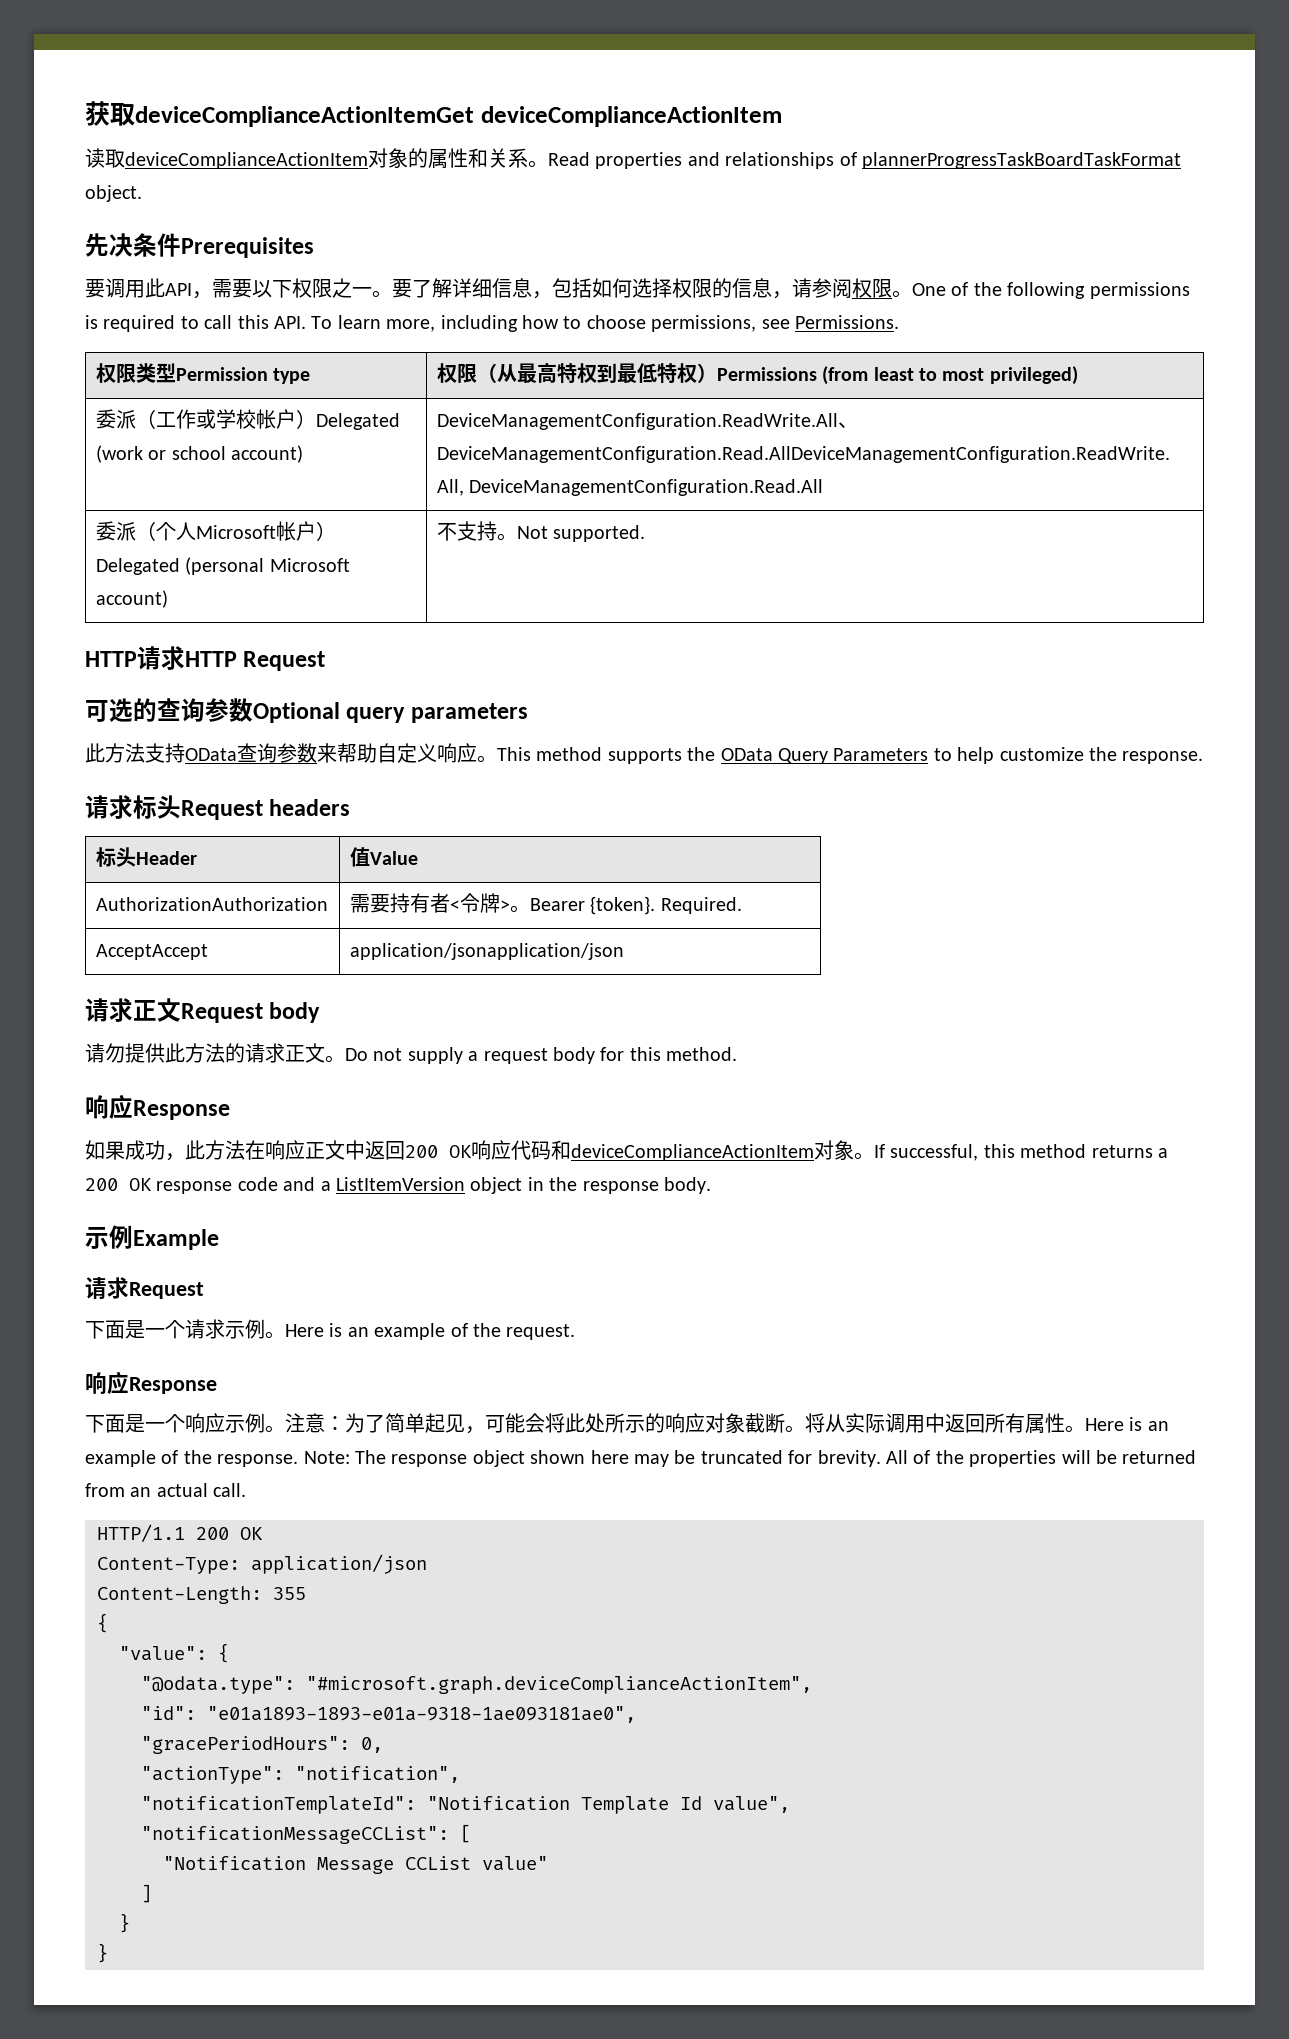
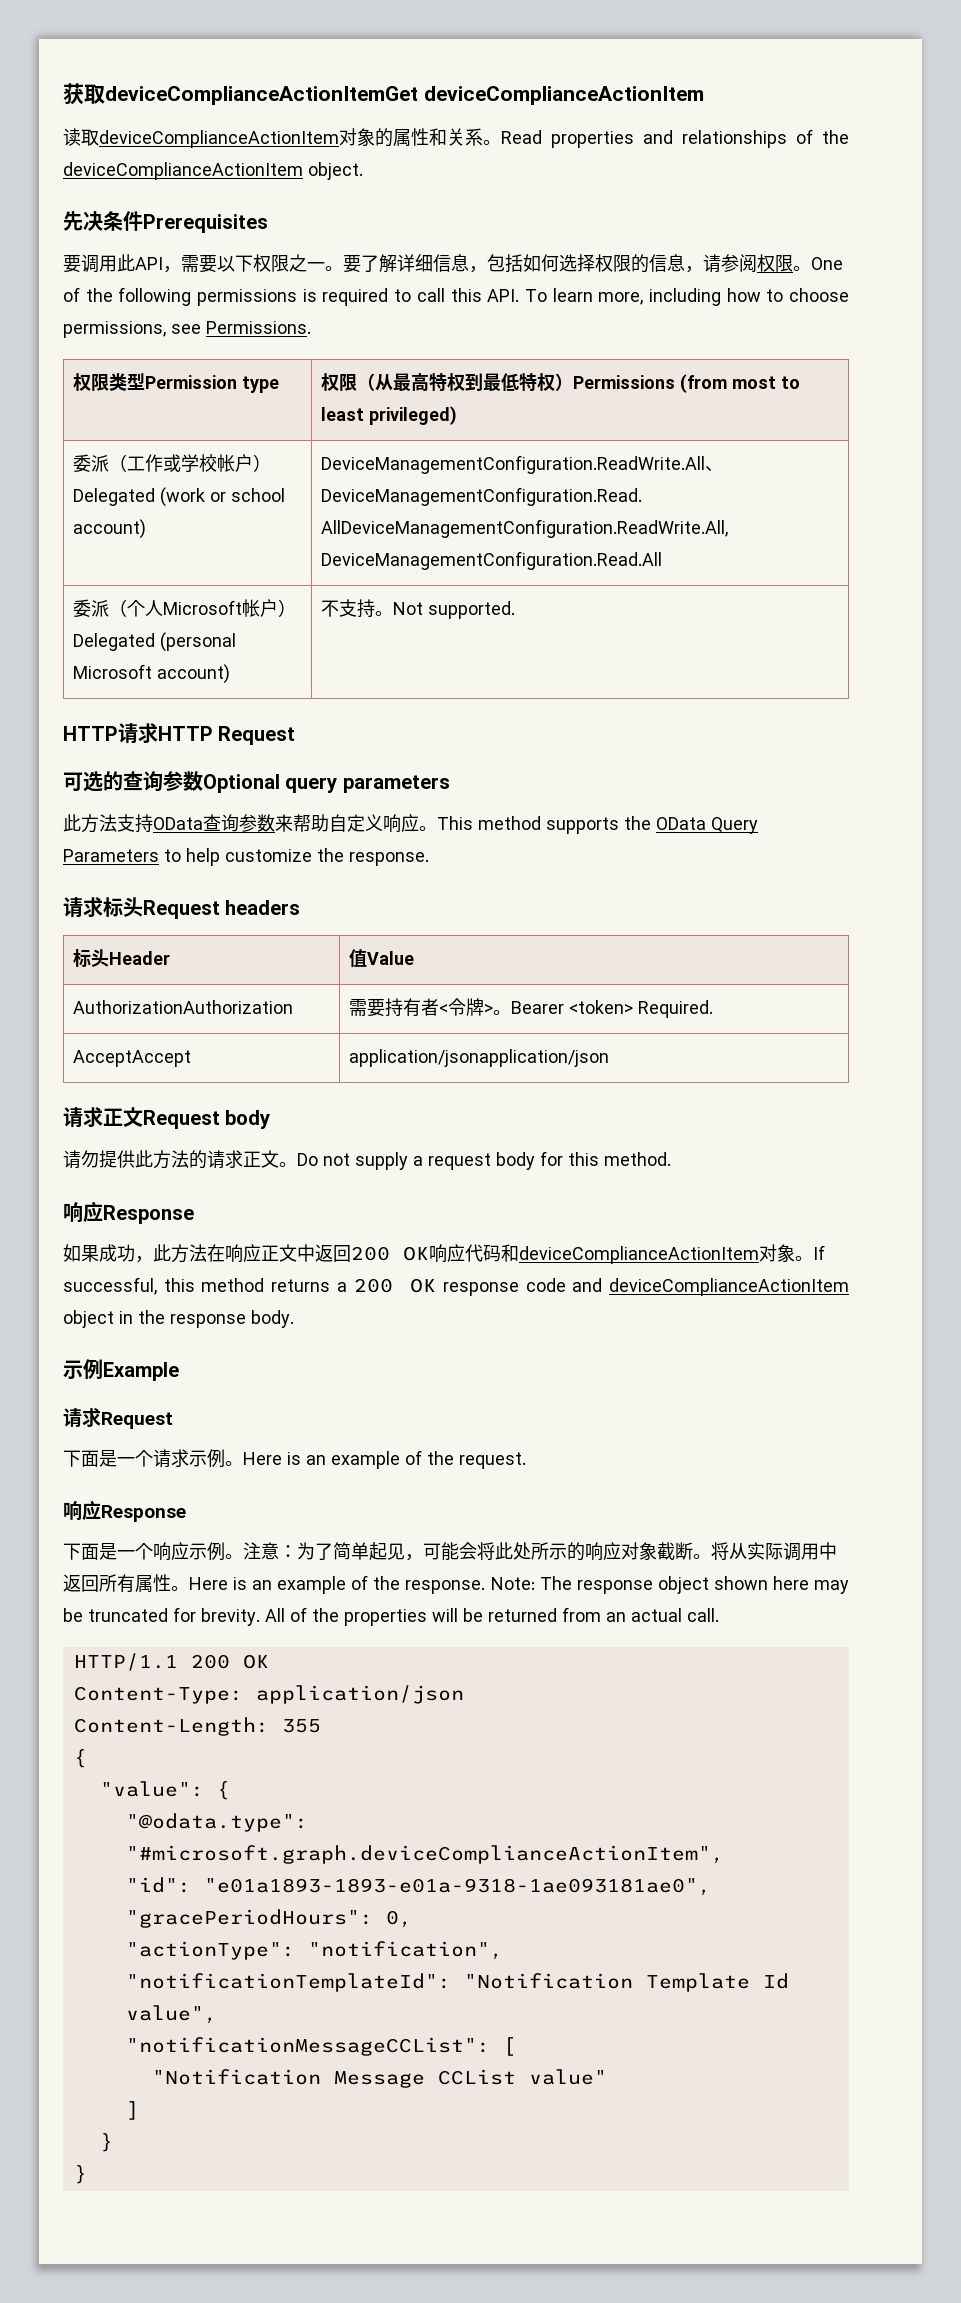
- Read properties and relationships of plannerProgressTaskBoardTaskFormat object.
+ Read properties and relationships of the deviceComplianceActionItem object.
- 权限类型Permission type | 权限（从最高特权到最低特权）Permissions (from least to most privileged)
+ 权限类型Permission type | 权限（从最高特权到最低特权）Permissions (from most to least privileged)
- AuthorizationAuthorization | 需要持有者<令牌>。Bearer {token}. Required.
+ AuthorizationAuthorization | 需要持有者<令牌>。Bearer <token> Required.
- If successful, this method returns a 200 OK response code and a ListItemVersion object in the response body.
+ If successful, this method returns a 200 OK response code and deviceComplianceActionItem object in the response body.

